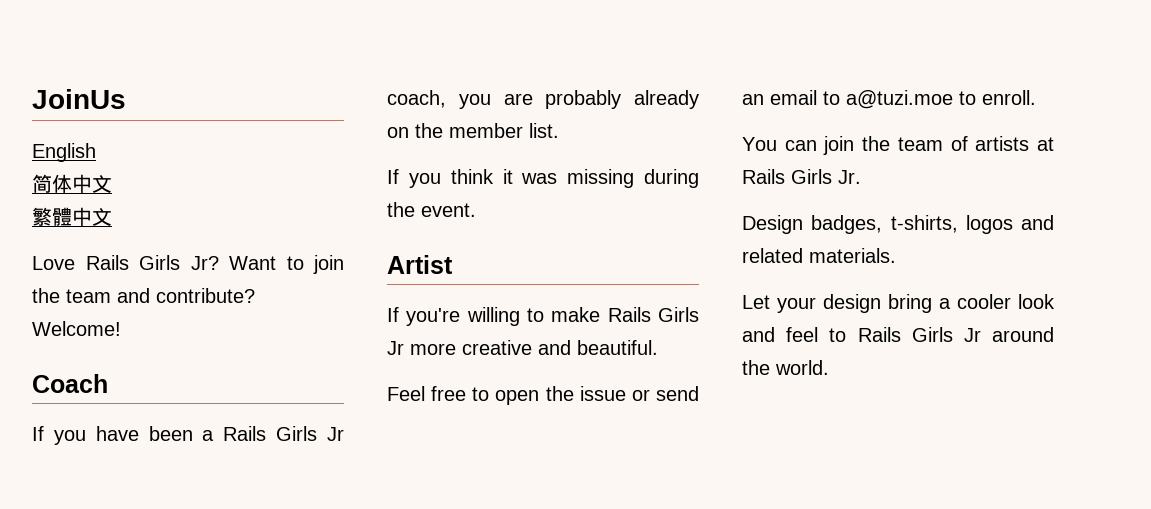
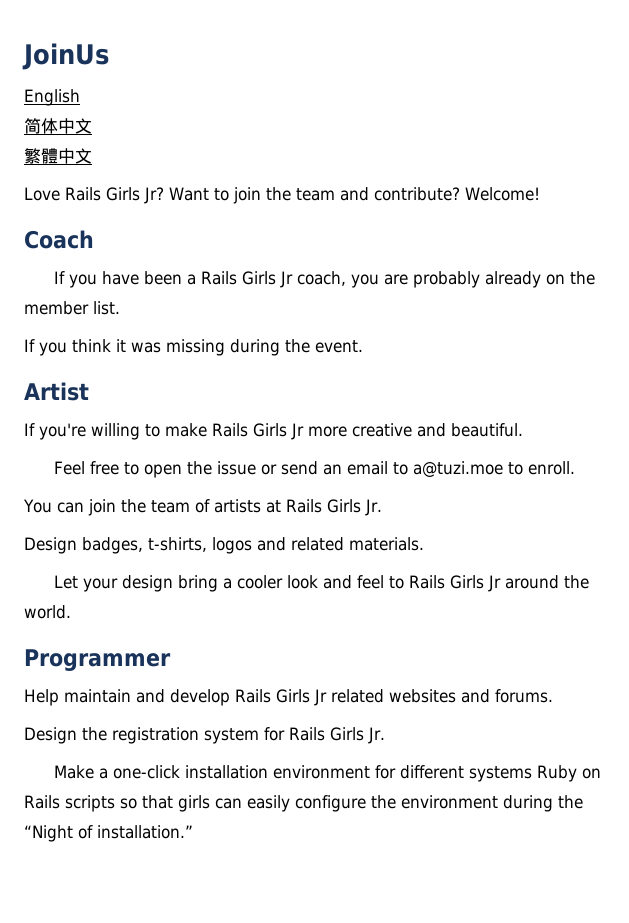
+ Programmer
+ Help maintain and develop Rails Girls Jr related websites and forums.
+ Design the registration system for Rails Girls Jr.
+ Make a one-click installation environment for different systems Ruby on Rails scripts so that girls can easily configure the environment during the “Night of installation.”

